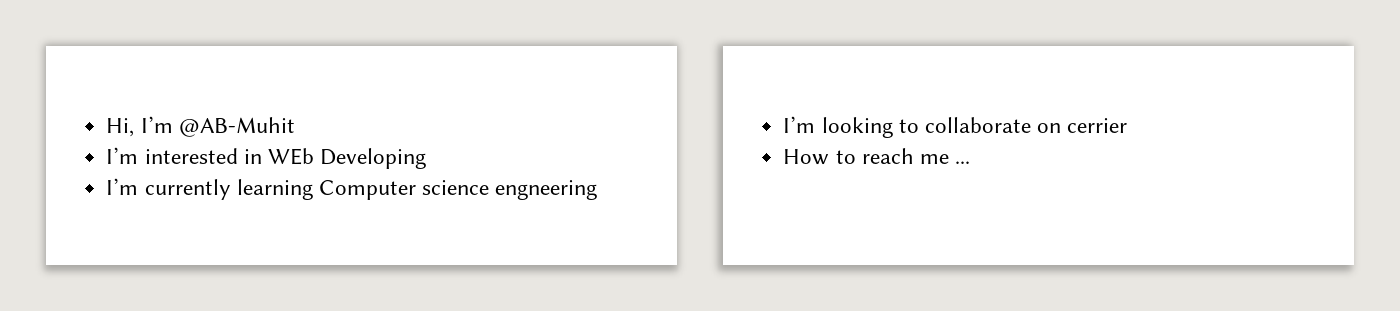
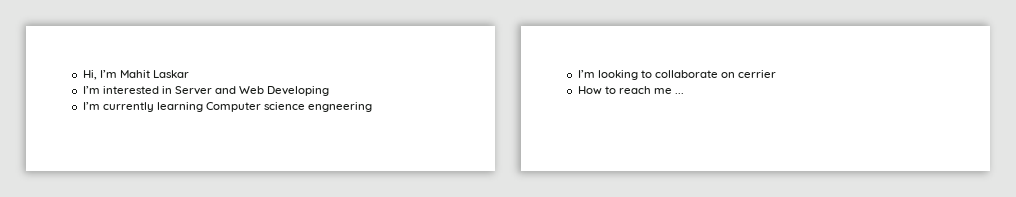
- Hi, I’m @AB-Muhit
+ Hi, I’m Mahit Laskar
- I’m interested in WEb Developing
+ I’m interested in Server and Web Developing

